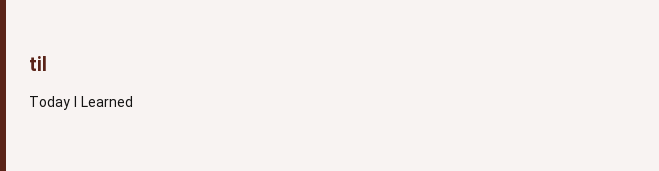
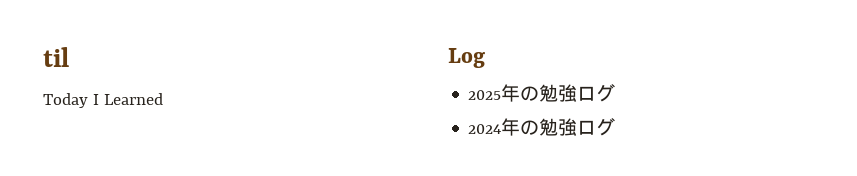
+ Log
+ 2025年の勉強ログ
+ 2024年の勉強ログ

